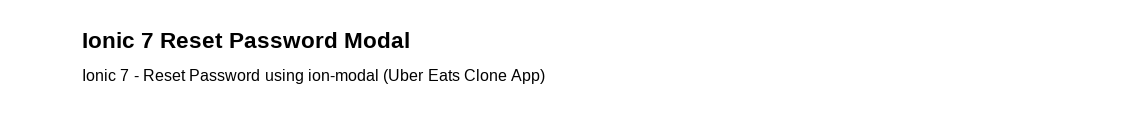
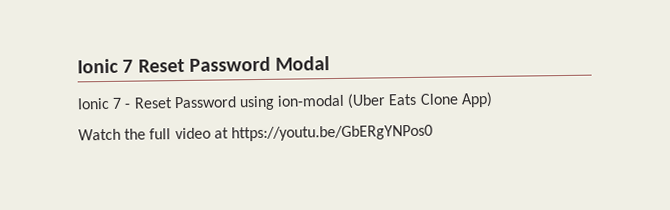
+ Watch the full video at https://youtu.be/GbERgYNPos0

